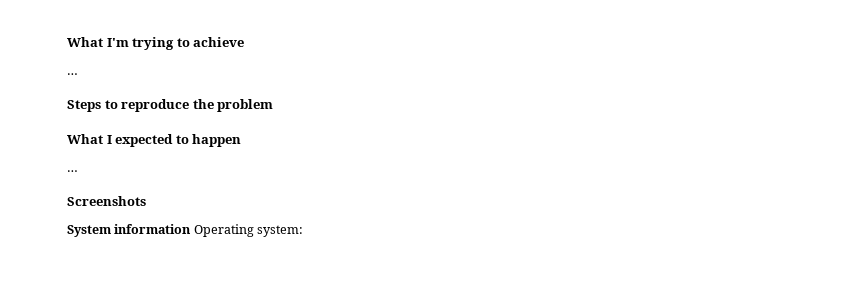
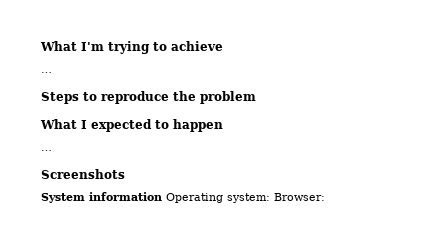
- System information Operating system:
+ System information Operating system: Browser:

